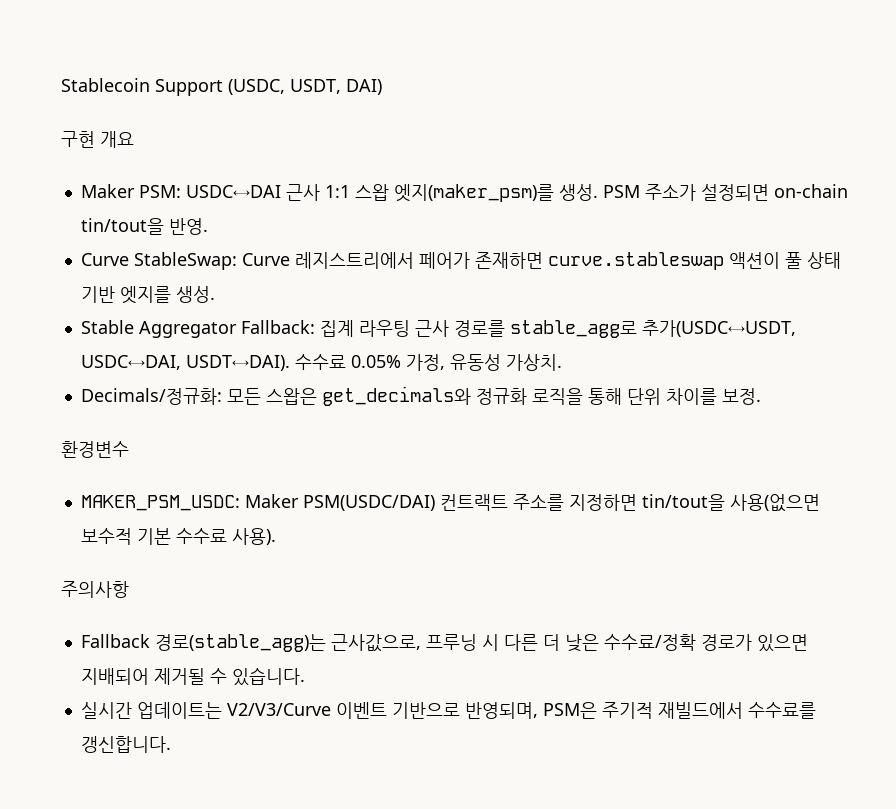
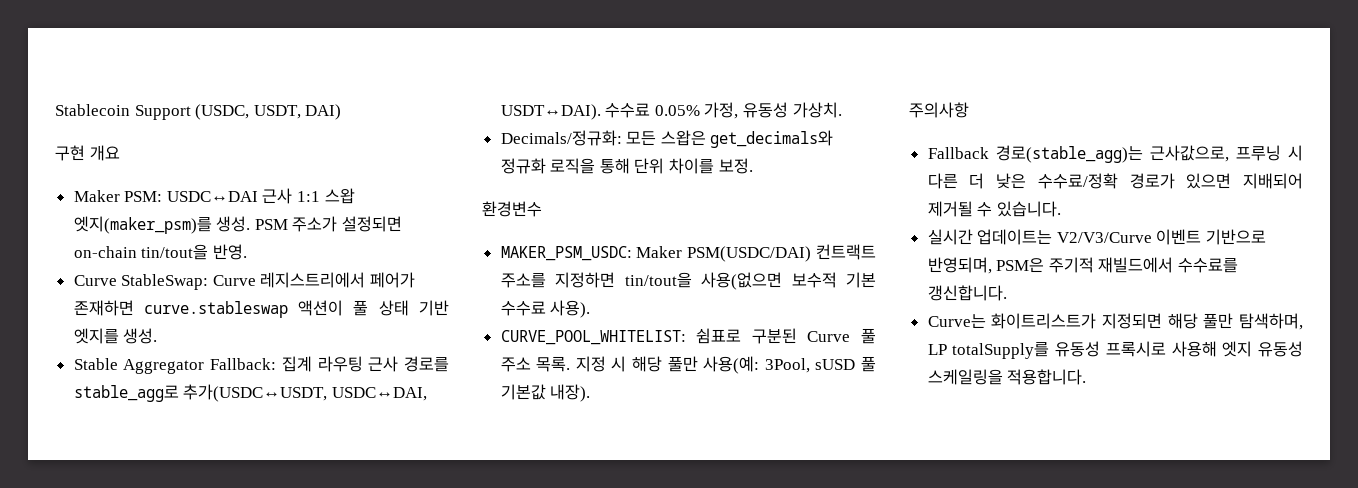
+ CURVE_POOL_WHITELIST: 쉼표로 구분된 Curve 풀 주소 목록. 지정 시 해당 풀만 사용(예: 3Pool, sUSD 풀 기본값 내장).
+ Curve는 화이트리스트가 지정되면 해당 풀만 탐색하며, LP totalSupply를 유동성 프록시로 사용해 엣지 유동성 스케일링을 적용합니다.

